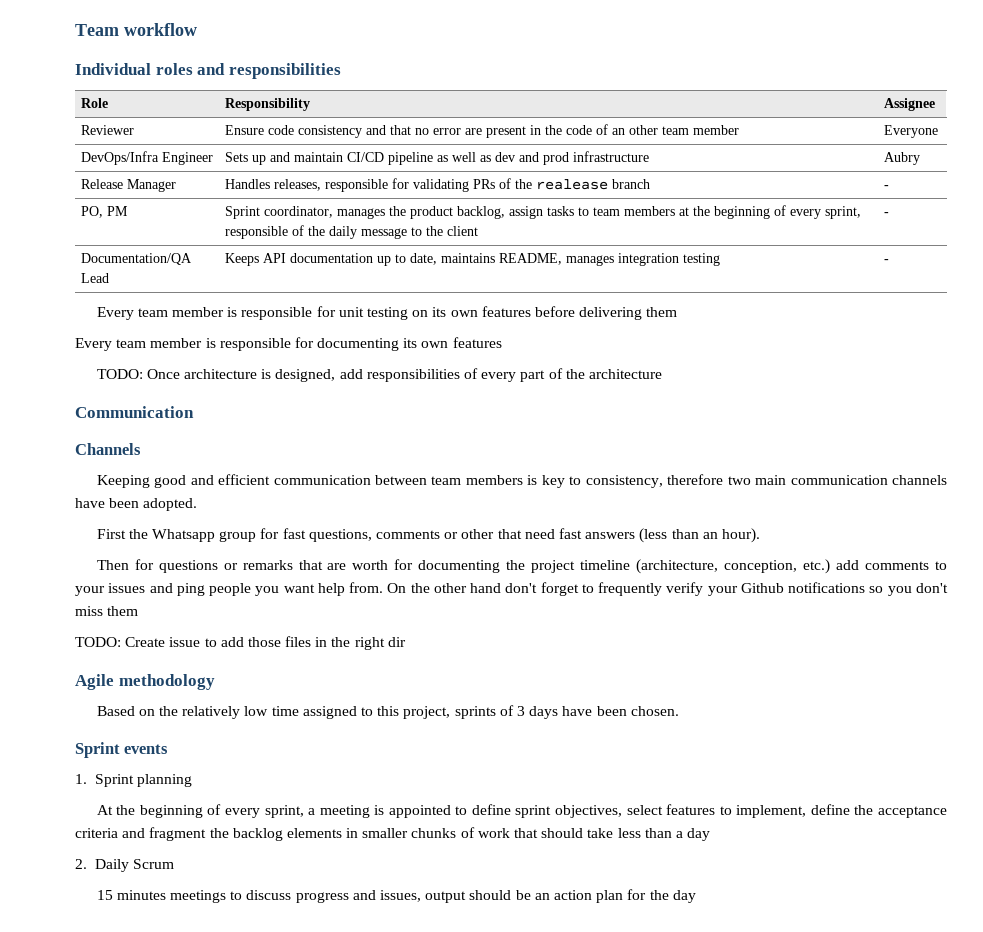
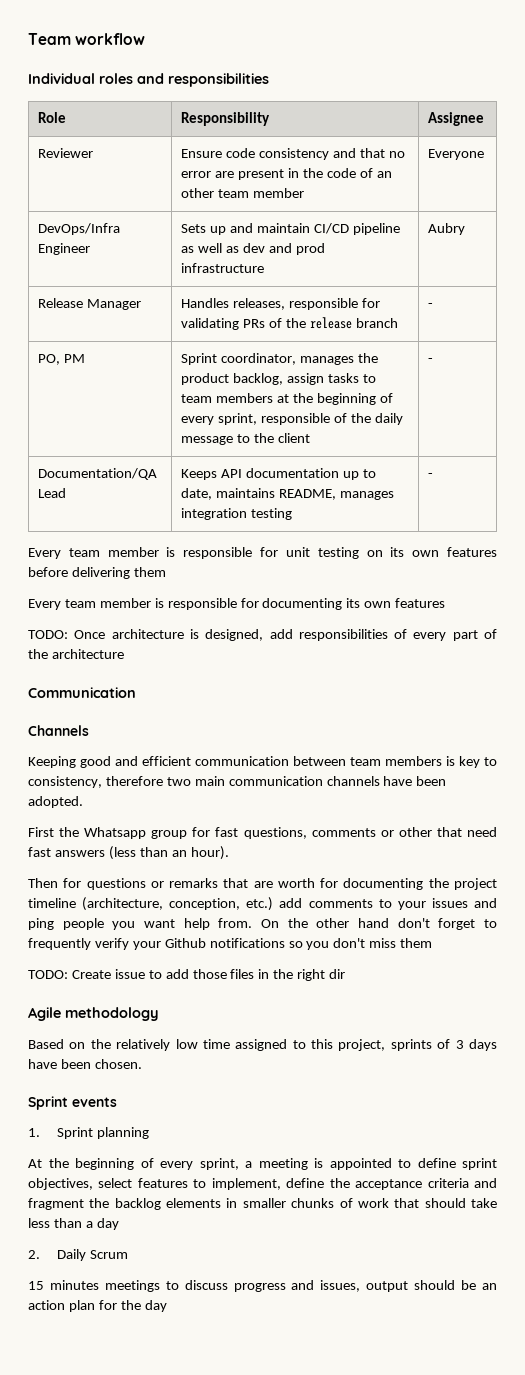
- Release Manager | Handles releases, responsible for validating PRs of the realease branch | -
+ Release Manager | Handles releases, responsible for validating PRs of the release branch | -

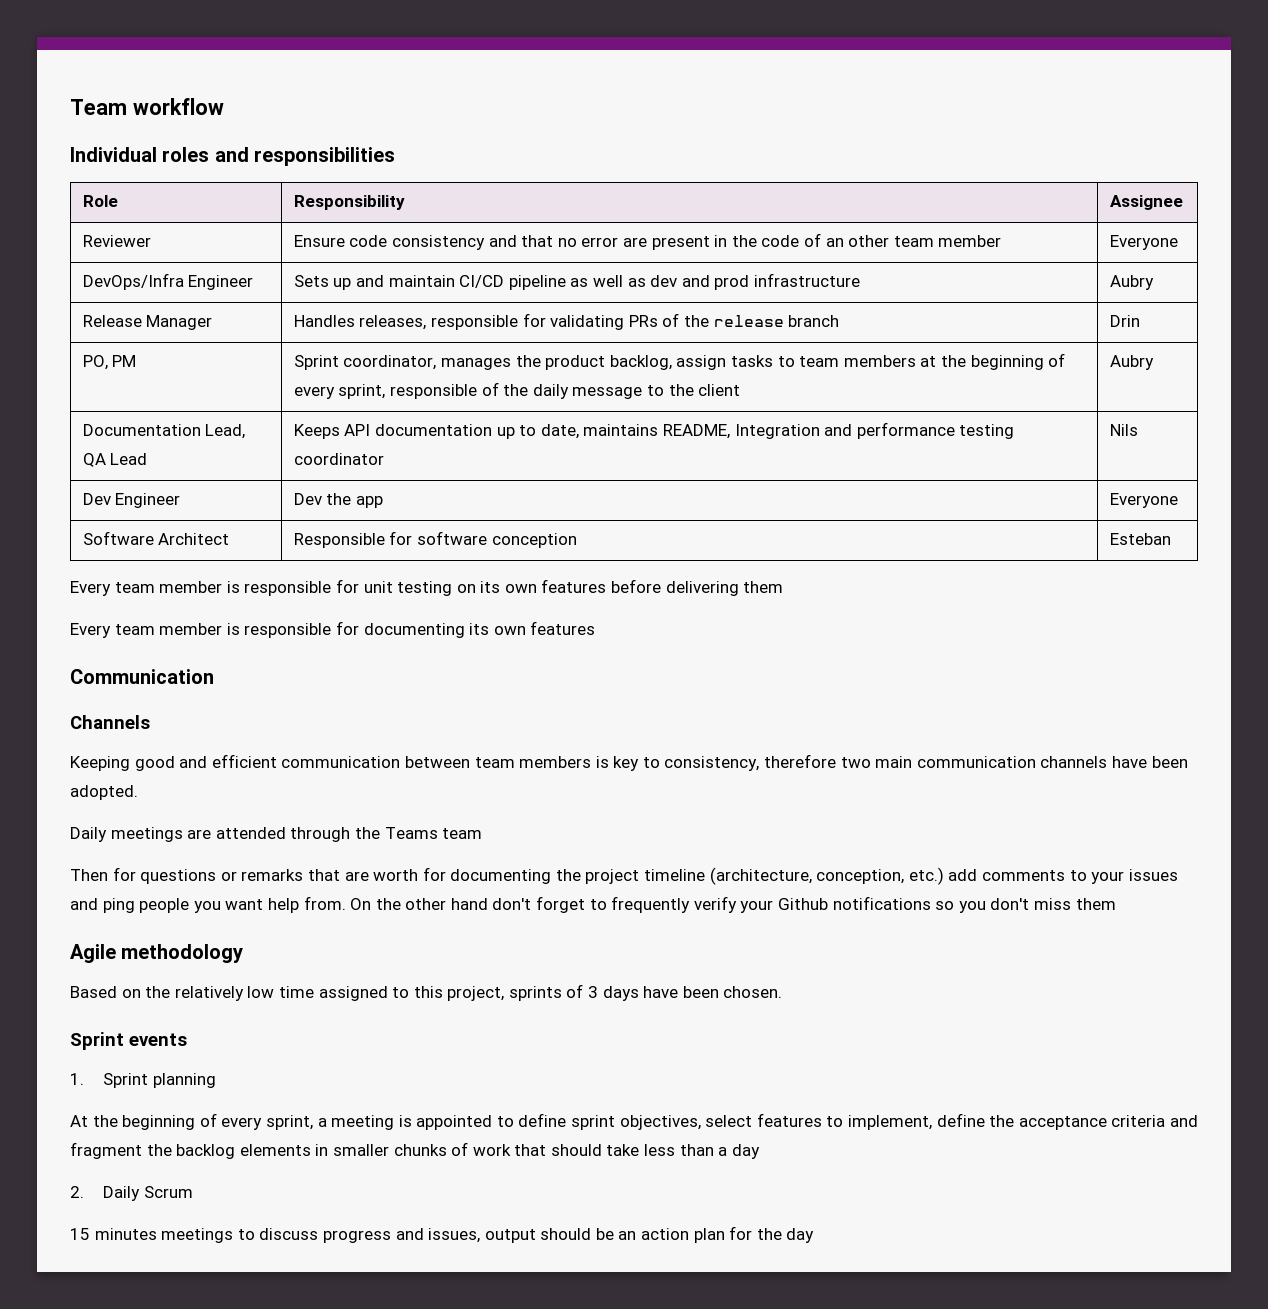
- Release Manager | Handles releases, responsible for validating PRs of the release branch | -
+ Release Manager | Handles releases, responsible for validating PRs of the release branch | Drin
- PO, PM | Sprint coordinator, manages the product backlog, assign tasks to team members at the beginning of every sprint, responsible of the daily message to the client | -
- Documentation/QA Lead | Keeps API documentation up to date, maintains README, manages integration testing | -
+ PO, PM | Sprint coordinator, manages the product backlog, assign tasks to team members at the beginning of every sprint, responsible of the daily message to the client | Aubry
+ Documentation Lead, QA Lead | Keeps API documentation up to date, maintains README, Integration and performance testing coordinator | Nils
+ Dev Engineer | Dev the app | Everyone
+ Software Architect | Responsible for software conception | Esteban
- TODO: Once architecture is designed, add responsibilities of every part of the architecture
- First the Whatsapp group for fast questions, comments or other that need fast answers (less than an hour).
+ Daily meetings are attended through the Teams team
- TODO: Create issue to add those files in the right dir

